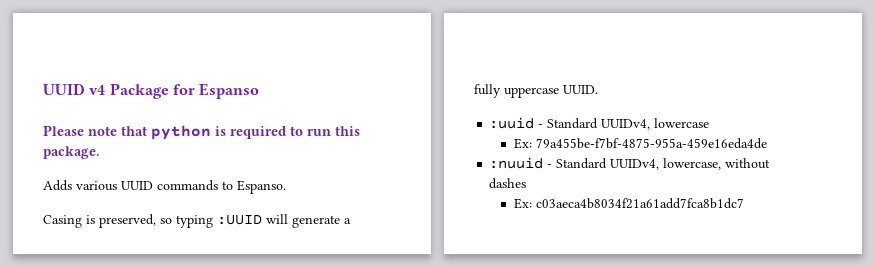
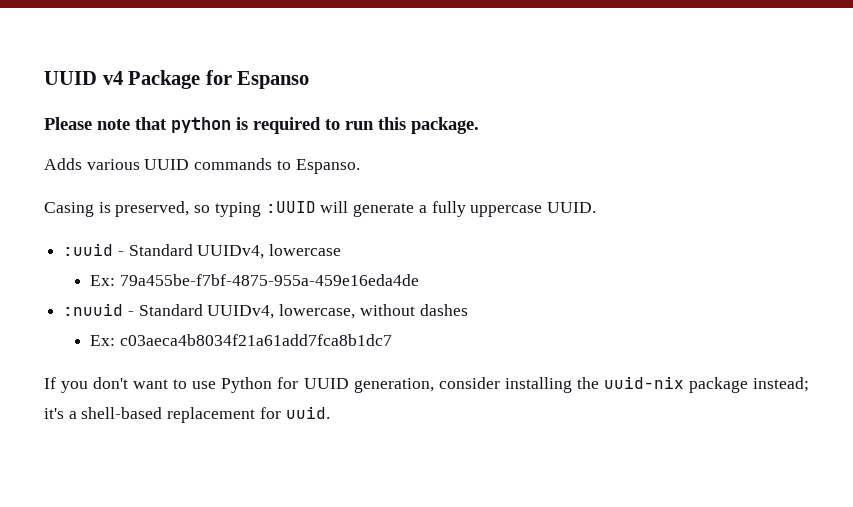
+ If you don't want to use Python for UUID generation, consider installing the uuid-nix package instead; it's a shell-based replacement for uuid.

